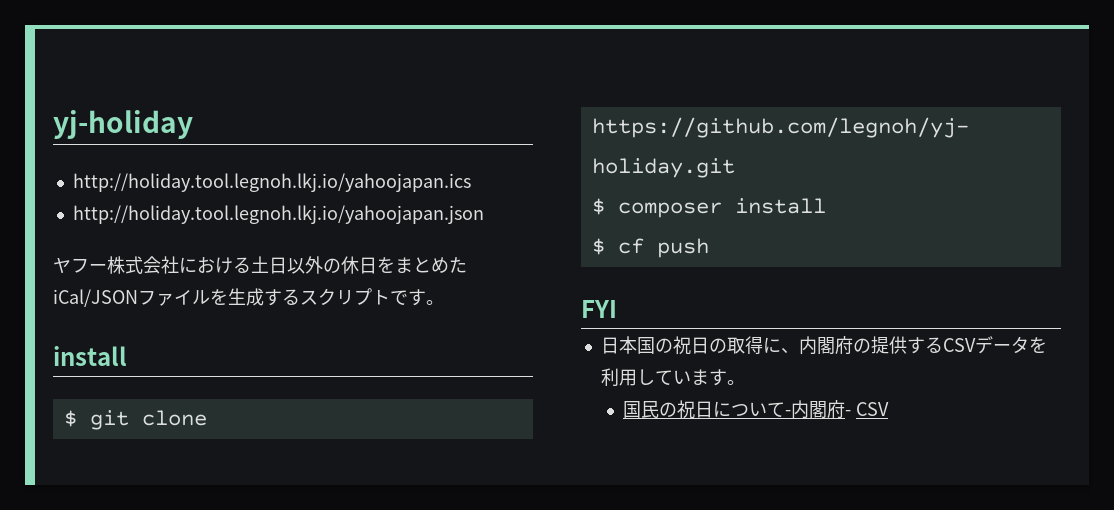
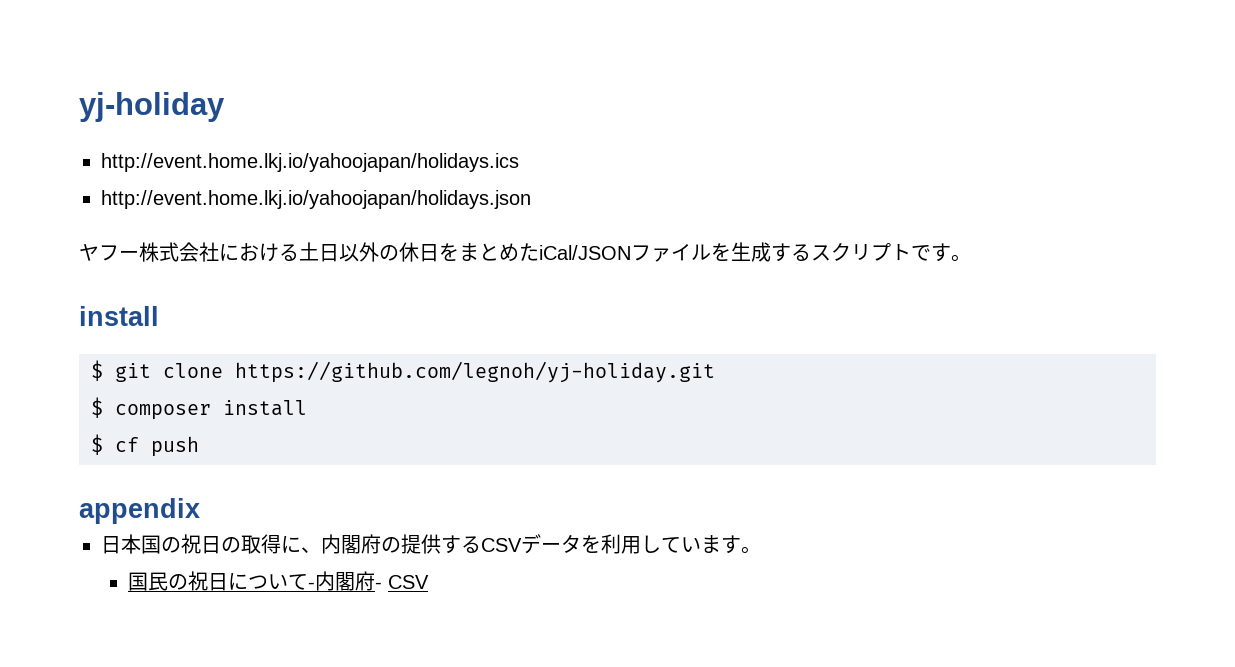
- http://holiday.tool.legnoh.lkj.io/yahoojapan.ics
- http://holiday.tool.legnoh.lkj.io/yahoojapan.json
+ http://event.home.lkj.io/yahoojapan/holidays.ics
+ http://event.home.lkj.io/yahoojapan/holidays.json
- FYI
+ appendix

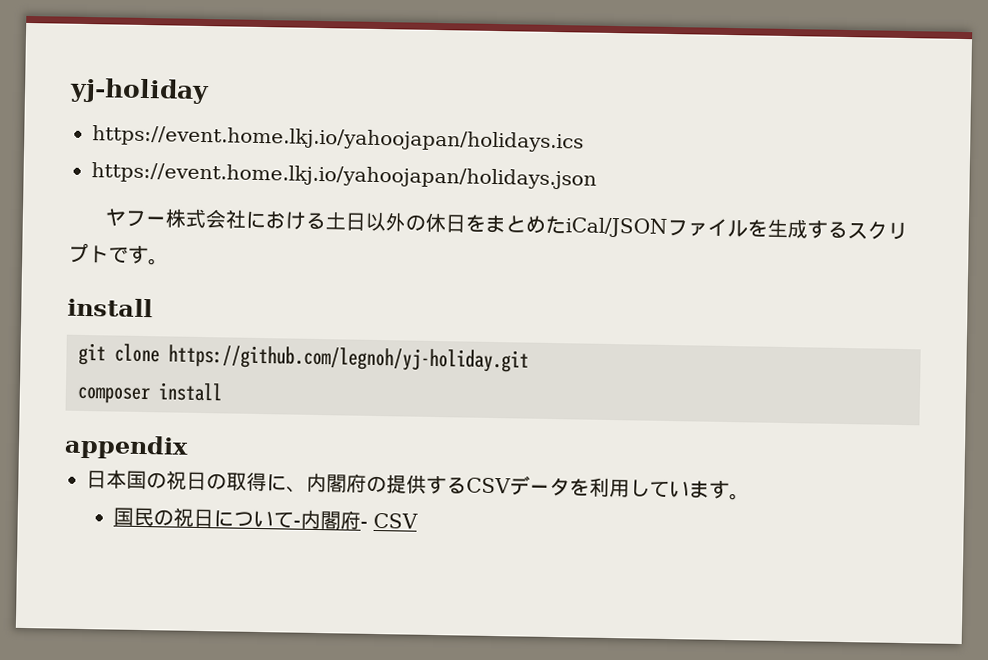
- http://event.home.lkj.io/yahoojapan/holidays.ics
- http://event.home.lkj.io/yahoojapan/holidays.json
+ https://event.home.lkj.io/yahoojapan/holidays.ics
+ https://event.home.lkj.io/yahoojapan/holidays.json
- $ git clone https://github.com/legnoh/yj-holiday.git
+ git clone https://github.com/legnoh/yj-holiday.git
- $ composer install
+ composer install
- $ cf push

